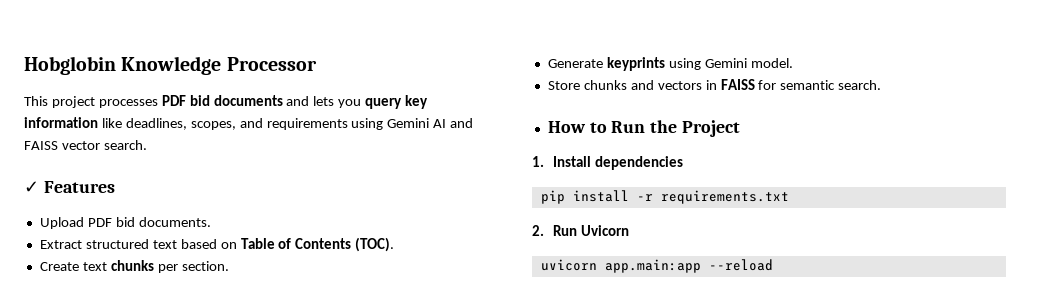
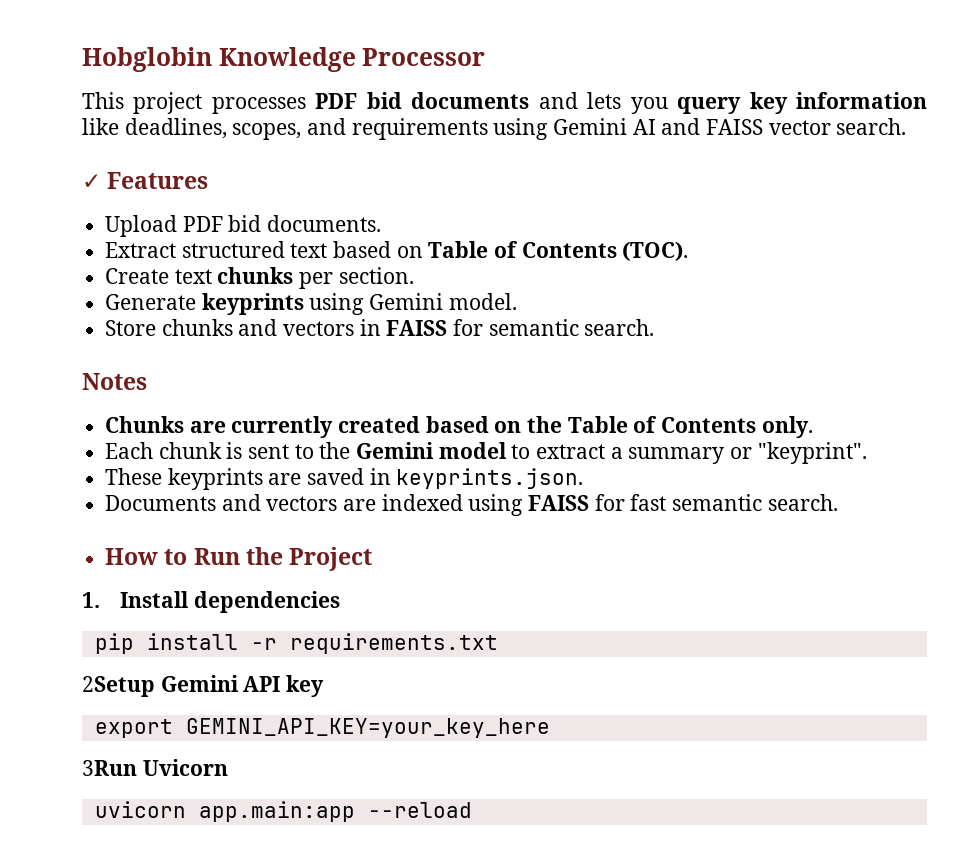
+ Notes
+ Chunks are currently created based on the Table of Contents only.
+ Each chunk is sent to the Gemini model to extract a summary or "keyprint".
+ These keyprints are saved in keyprints.json.
+ Documents and vectors are indexed using FAISS for fast semantic search.
- 2. Run Uvicorn
+ 2Setup Gemini API key
+ export GEMINI_API_KEY=your_key_here
+ 3Run Uvicorn

